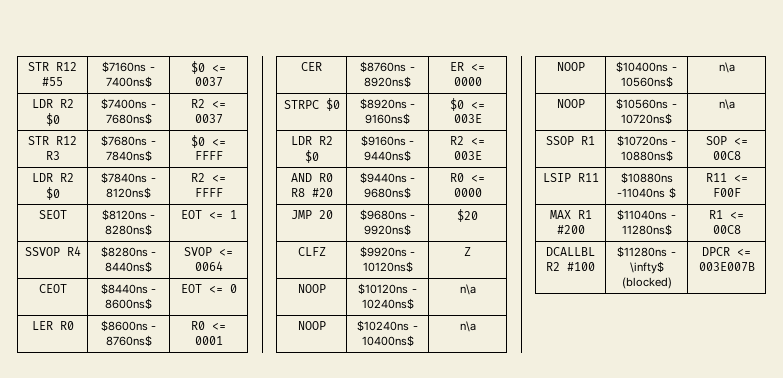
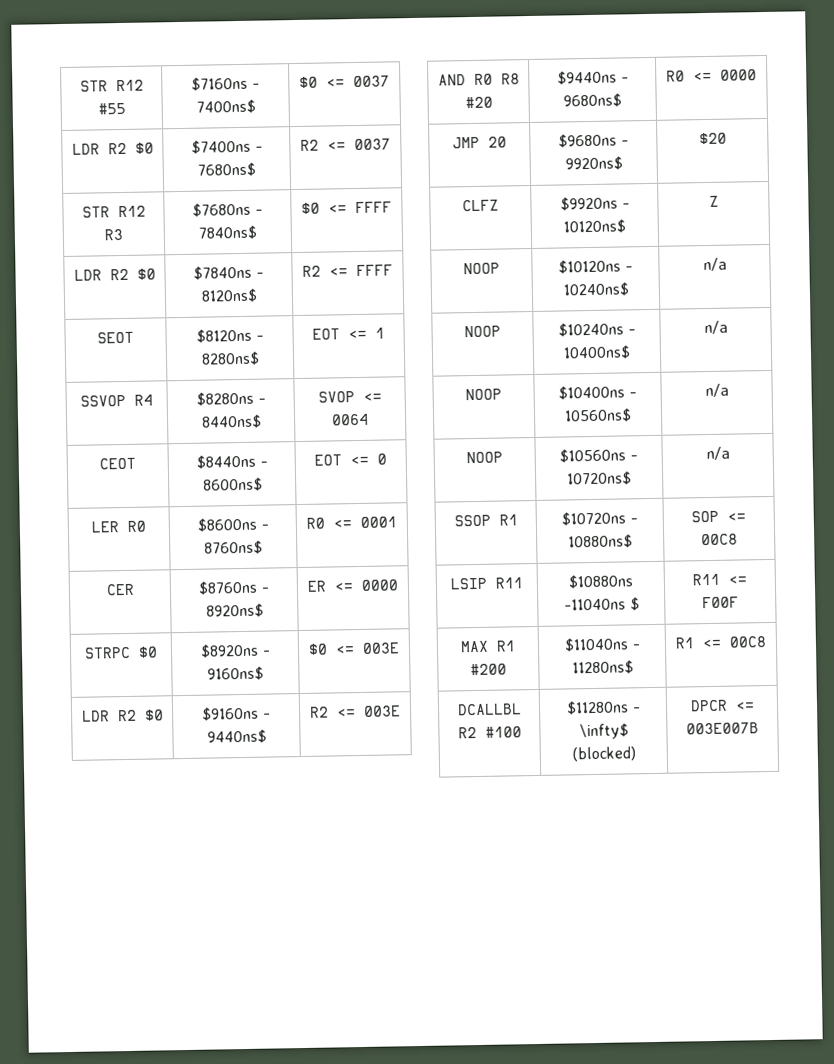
- NOOP | $10120ns - 10240ns$ | n\a
+ NOOP | $10120ns - 10240ns$ | n/a
- NOOP | $10240ns - 10400ns$ | n\a
+ NOOP | $10240ns - 10400ns$ | n/a
- NOOP | $10400ns - 10560ns$ | n\a
+ NOOP | $10400ns - 10560ns$ | n/a
- NOOP | $10560ns - 10720ns$ | n\a
+ NOOP | $10560ns - 10720ns$ | n/a

